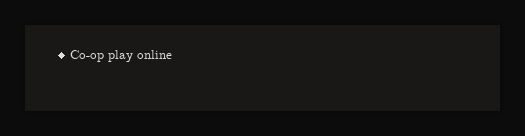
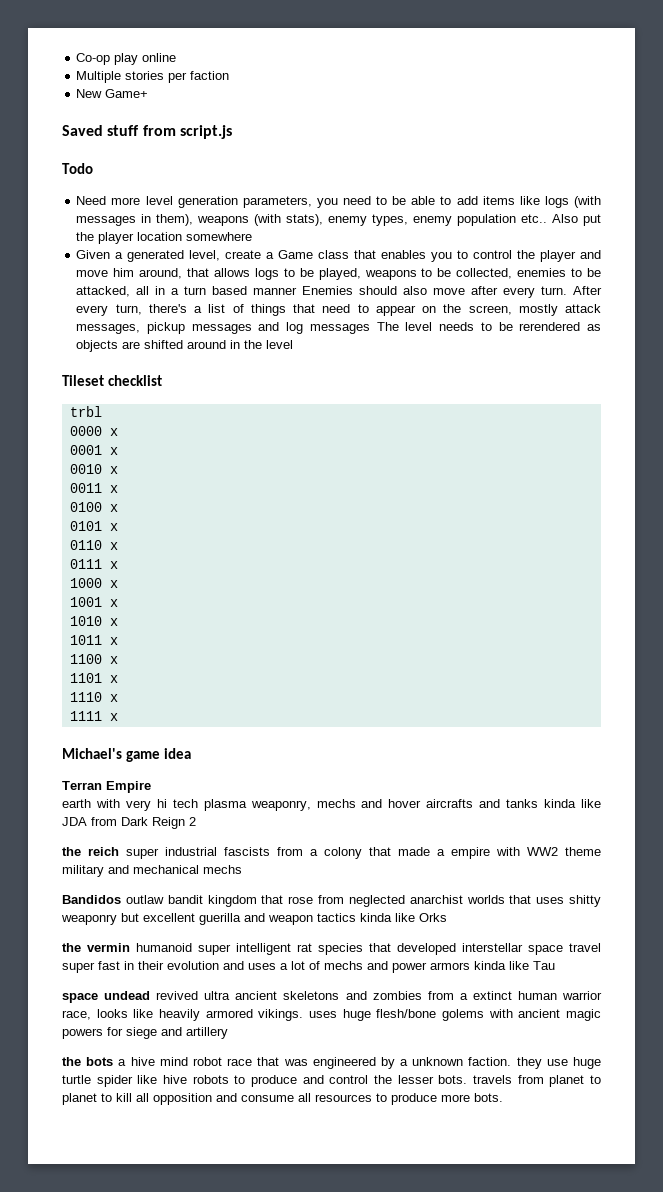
+ Multiple stories per faction
+ New Game+
+ Saved stuff from script.js
+ Todo
+ Need more level generation parameters, you need to be able to add items like logs (with messages in them), weapons (with stats), enemy types, enemy population etc.. Also put the player location somewhere
+ Given a generated level, create a Game class that enables you to control the player and move him around, that allows logs to be played, weapons to be collected, enemies to be attacked, all in a turn based manner Enemies should also move after every turn. After every turn, there's a list of things that need to appear on the screen, mostly attack messages, pickup messages and log messages The level needs to be rerendered as objects are shifted around in the level
+ Tileset checklist
+ trbl
+ 0000 x
+ 0001 x
+ 0010 x
+ 0011 x
+ 0100 x
+ 0101 x
+ 0110 x
+ 0111 x
+ 1000 x
+ 1001 x
+ 1010 x
+ 1011 x
+ 1100 x
+ 1101 x
+ 1110 x
+ 1111 x
+ Michael's game idea
+ Terran Empire
+ earth with very hi tech plasma weaponry, mechs and hover aircrafts and tanks kinda like JDA from Dark Reign 2
+ the reich super industrial fascists from a colony that made a empire with WW2 theme military and mechanical mechs
+ Bandidos outlaw bandit kingdom that rose from neglected anarchist worlds that uses shitty weaponry but excellent guerilla and weapon tactics kinda like Orks
+ the vermin humanoid super intelligent rat species that developed interstellar space travel super fast in their evolution and uses a lot of mechs and power armors kinda like Tau
+ space undead revived ultra ancient skeletons and zombies from a extinct human warrior race, looks like heavily armored vikings. uses huge flesh/bone golems with ancient magic powers for siege and artillery
+ the bots a hive mind robot race that was engineered by a unknown faction. they use huge turtle spider like hive robots to produce and control the lesser bots. travels from planet to planet to kill all opposition and consume all resources to produce more bots.

